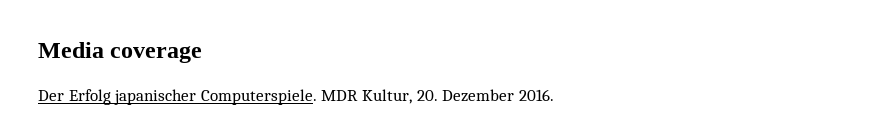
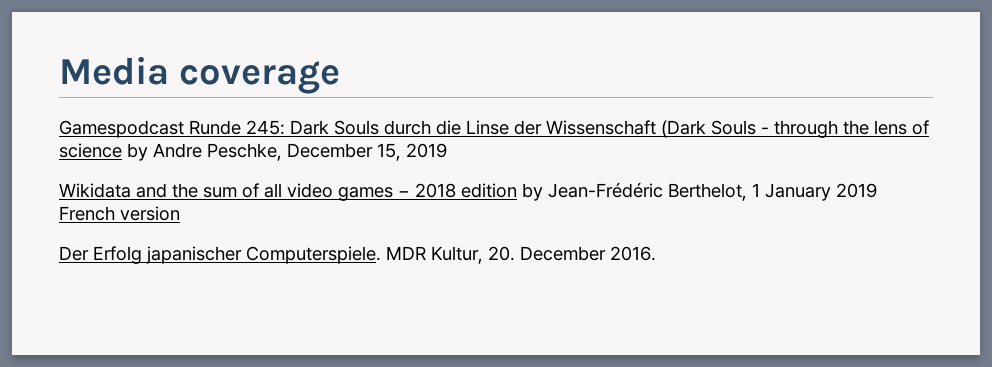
+ Gamespodcast Runde 245: Dark Souls durch die Linse der Wissenschaft (Dark Souls - through the lens of science by Andre Peschke, December 15, 2019
+ Wikidata and the sum of all video games − 2018 edition by Jean-Frédéric Berthelot, 1 January 2019 French version
- MDR Kultur, 20. Dezember 2016.
+ MDR Kultur, 20. December 2016.

